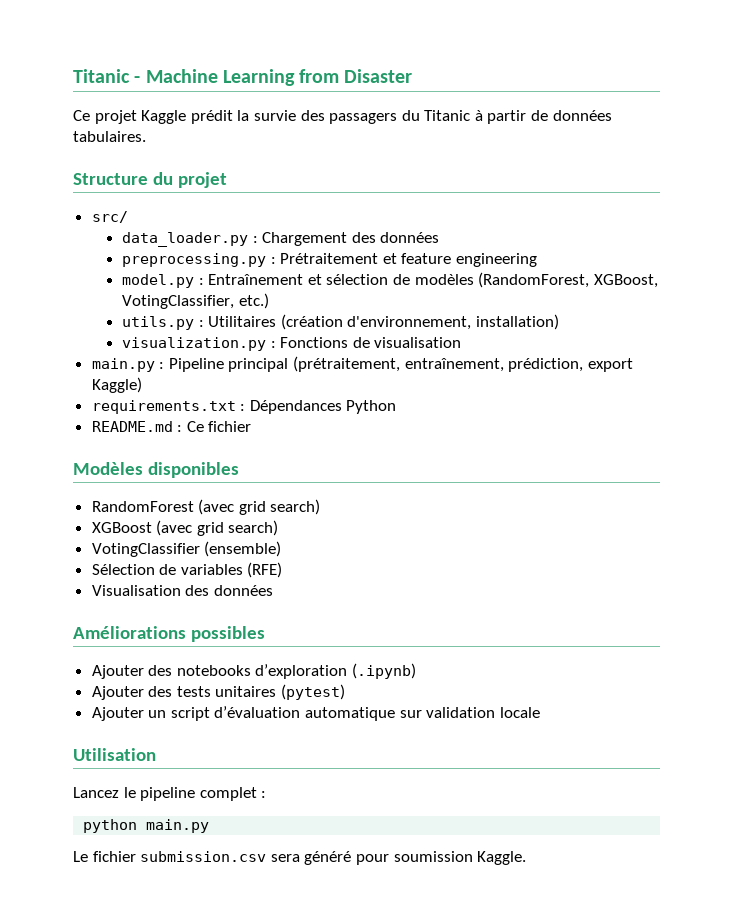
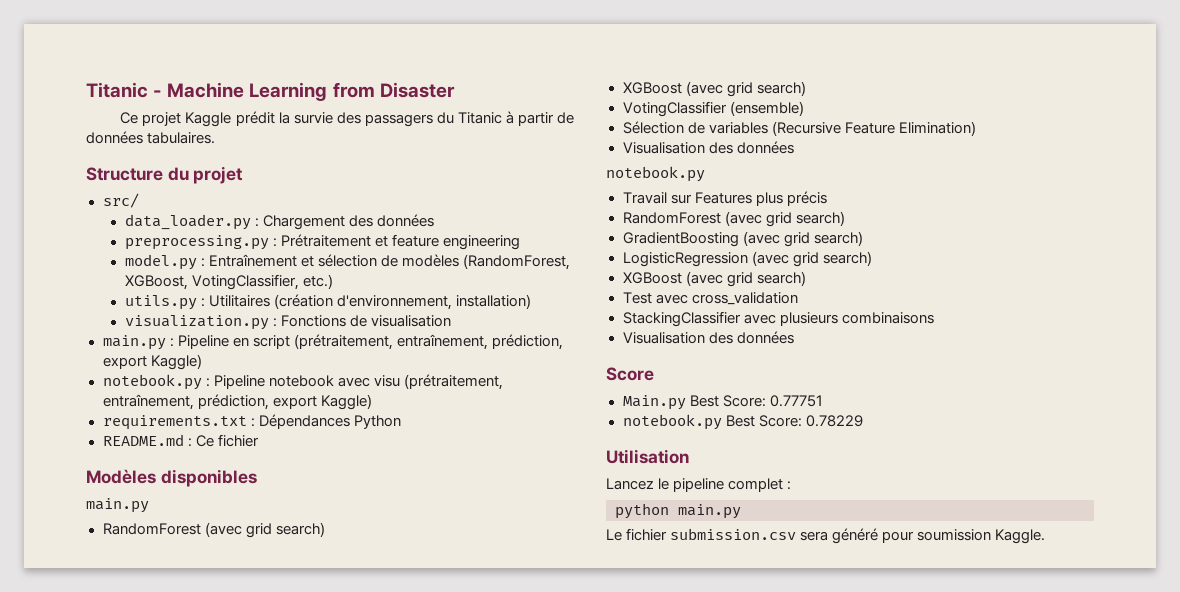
- main.py : Pipeline principal (prétraitement, entraînement, prédiction, export Kaggle)
+ main.py : Pipeline en script (prétraitement, entraînement, prédiction, export Kaggle)
+ notebook.py : Pipeline notebook avec visu (prétraitement, entraînement, prédiction, export Kaggle)
  Modèles disponibles
+ main.py
- Sélection de variables (RFE)
+ Sélection de variables (Recursive Feature Elimination)
  Visualisation des données
- Améliorations possibles
- Ajouter des notebooks d’exploration (.ipynb)
- Ajouter des tests unitaires (pytest)
- Ajouter un script d’évaluation automatique sur validation locale
+ notebook.py
+ Travail sur Features plus précis
+ RandomForest (avec grid search)
+ GradientBoosting (avec grid search)
+ LogisticRegression (avec grid search)
+ XGBoost (avec grid search)
+ Test avec cross_validation
+ StackingClassifier avec plusieurs combinaisons
+ Visualisation des données
+ Score
+ Main.py Best Score: 0.77751
+ notebook.py Best Score: 0.78229

